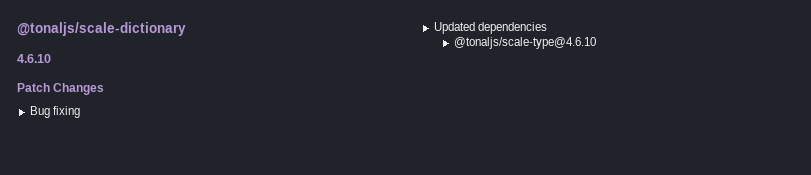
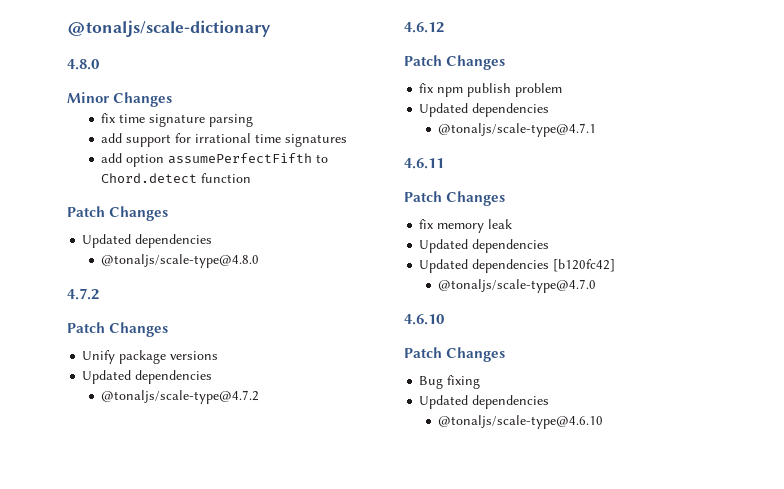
+ 4.8.0
+ Minor Changes
+ fix time signature parsing
+ add support for irrational time signatures
+ add option assumePerfectFifth to Chord.detect function
+ Patch Changes
+ Updated dependencies
+ @tonaljs/scale-type@4.8.0
+ 4.7.2
+ Patch Changes
+ Unify package versions
+ Updated dependencies
+ @tonaljs/scale-type@4.7.2
+ 4.6.12
+ Patch Changes
+ fix npm publish problem
+ Updated dependencies
+ @tonaljs/scale-type@4.7.1
+ 4.6.11
+ Patch Changes
+ fix memory leak
+ Updated dependencies
+ Updated dependencies [b120fc42]
+ @tonaljs/scale-type@4.7.0

